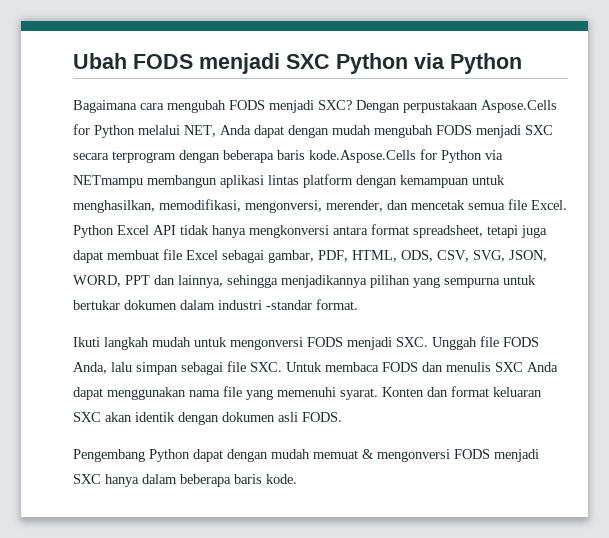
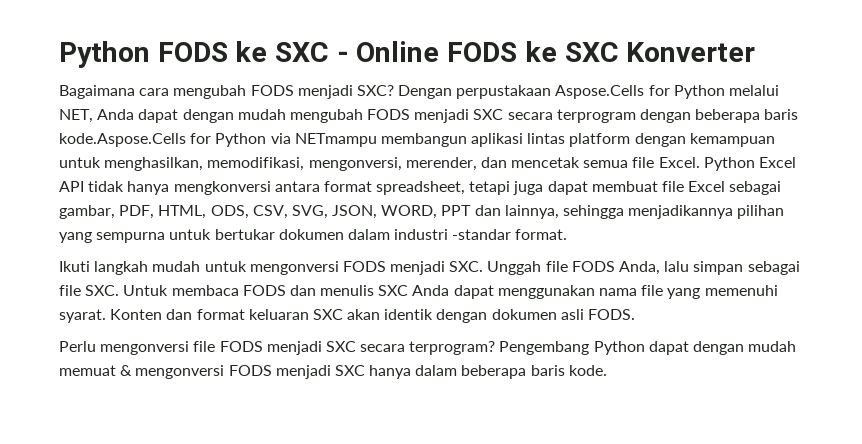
- Ubah FODS menjadi SXC Python via Python
+ Python FODS ke SXC - Online FODS ke SXC Konverter
+ Perlu mengonversi file FODS menjadi SXC secara terprogram?

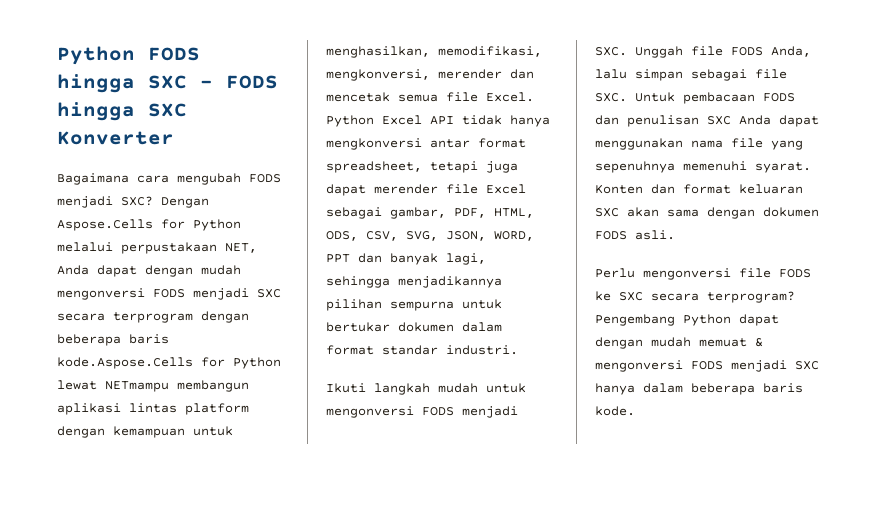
- Python FODS ke SXC - Online FODS ke SXC Konverter
+ Python FODS hingga SXC - FODS hingga SXC Konverter
- Dengan perpustakaan Aspose.Cells for Python melalui NET, Anda dapat dengan mudah mengubah FODS menjadi SXC secara terprogram dengan beberapa baris kode.Aspose.Cells for Python via NETmampu membangun aplikasi lintas platform dengan kemampuan untuk menghasilkan, memodifikasi, mengonversi, merender, dan mencetak semua file Excel.
+ Dengan Aspose.Cells for Python melalui perpustakaan NET, Anda dapat dengan mudah mengonversi FODS menjadi SXC secara terprogram dengan beberapa baris kode.Aspose.Cells for Python lewat NETmampu membangun aplikasi lintas platform dengan kemampuan untuk menghasilkan, memodifikasi, mengkonversi, merender dan mencetak semua file Excel.
- Python Excel API tidak hanya mengkonversi antara format spreadsheet, tetapi juga dapat membuat file Excel sebagai gambar, PDF, HTML, ODS, CSV, SVG, JSON, WORD, PPT dan lainnya, sehingga menjadikannya pilihan yang sempurna untuk bertukar dokumen dalam industri -standar format.
+ Python Excel API tidak hanya mengkonversi antar format spreadsheet, tetapi juga dapat merender file Excel sebagai gambar, PDF, HTML, ODS, CSV, SVG, JSON, WORD, PPT dan banyak lagi, sehingga menjadikannya pilihan sempurna untuk bertukar dokumen dalam format standar industri.
- Ikuti langkah mudah untuk mengonversi FODS menjadi SXC. Unggah file FODS Anda, lalu simpan sebagai file SXC. Untuk membaca FODS dan menulis SXC Anda dapat menggunakan nama file yang memenuhi syarat.
+ Ikuti langkah mudah untuk mengonversi FODS menjadi SXC. Unggah file FODS Anda, lalu simpan sebagai file SXC. Untuk pembacaan FODS dan penulisan SXC Anda dapat menggunakan nama file yang sepenuhnya memenuhi syarat.
- Konten dan format keluaran SXC akan identik dengan dokumen asli FODS.
+ Konten dan format keluaran SXC akan sama dengan dokumen FODS asli.
- Perlu mengonversi file FODS menjadi SXC secara terprogram?
+ Perlu mengonversi file FODS ke SXC secara terprogram?

